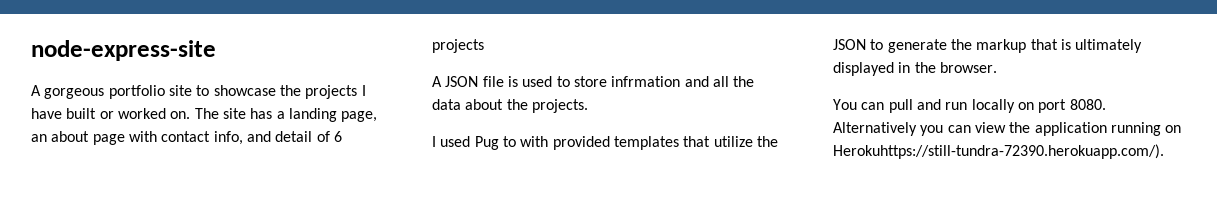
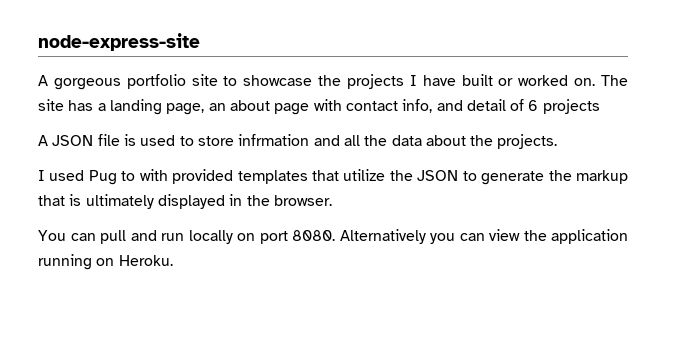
- Alternatively you can view the application running on Herokuhttps://still-tundra-72390.herokuapp.com/).
+ Alternatively you can view the application running on Heroku.

